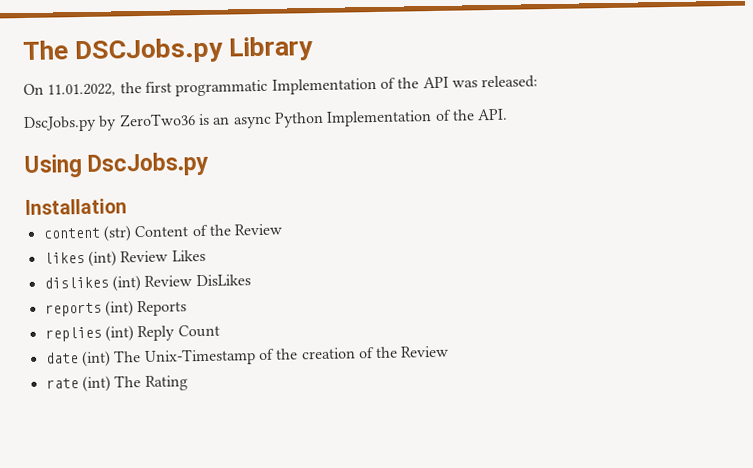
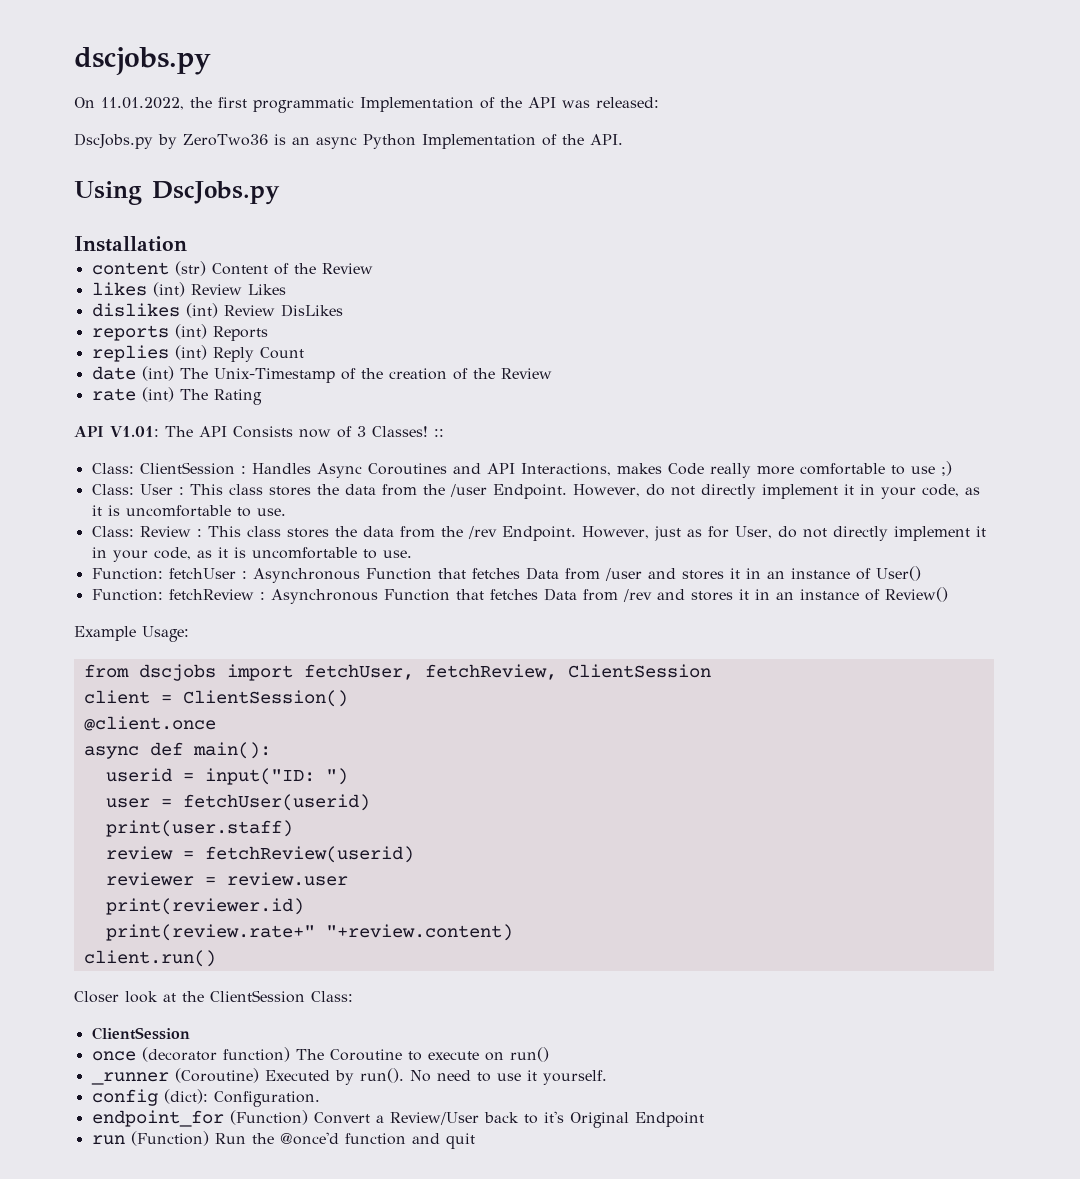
- The DSCJobs.py Library
+ dscjobs.py
+ API V1.01: The API Consists now of 3 Classes! ::
+ Class: ClientSession : Handles Async Coroutines and API Interactions, makes Code really more comfortable to use ;)
+ Class: User : This class stores the data from the /user Endpoint. However, do not directly implement it in your code, as it is uncomfortable to use.
+ Class: Review : This class stores the data from the /rev Endpoint. However, just as for User, do not directly implement it in your code, as it is uncomfortable to use.
+ Function: fetchUser : Asynchronous Function that fetches Data from /user and stores it in an instance of User()
+ Function: fetchReview : Asynchronous Function that fetches Data from /rev and stores it in an instance of Review()
+ Example Usage:
+ from dscjobs import fetchUser, fetchReview, ClientSession
+ client = ClientSession()
+ @client.once
+ async def main():
+ userid = input("ID: ")
+ user = fetchUser(userid)
+ print(user.staff)
+ review = fetchReview(userid)
+ reviewer = review.user
+ print(reviewer.id)
+ print(review.rate+" "+review.content)
+ client.run()
+ Closer look at the ClientSession Class:
+ ClientSession
+ once (decorator function) The Coroutine to execute on run()
+ _runner (Coroutine) Executed by run(). No need to use it yourself.
+ config (dict): Configuration.
+ endpoint_for (Function) Convert a Review/User back to it's Original Endpoint
+ run (Function) Run the @once'd function and quit

